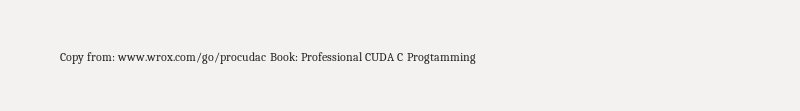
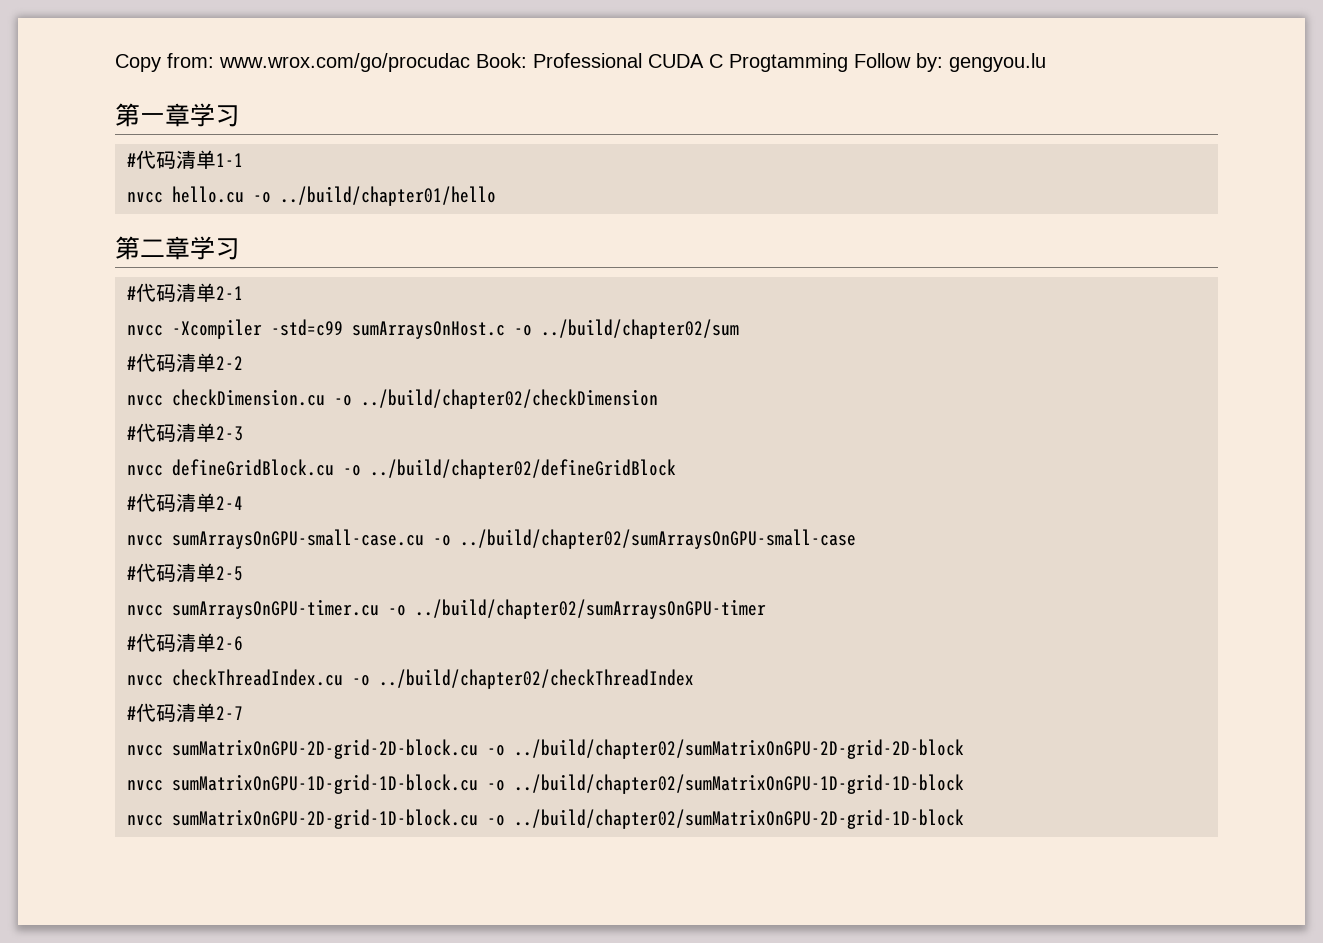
- Copy from: www.wrox.com/go/procudac Book: Professional CUDA C Progtamming
+ Copy from: www.wrox.com/go/procudac Book: Professional CUDA C Progtamming Follow by: gengyou.lu
+ 第一章学习
+ #代码清单1-1
+ nvcc hello.cu -o ../build/chapter01/hello
+ 第二章学习
+ #代码清单2-1
+ nvcc -Xcompiler -std=c99 sumArraysOnHost.c -o ../build/chapter02/sum
+ #代码清单2-2
+ nvcc checkDimension.cu -o ../build/chapter02/checkDimension
+ #代码清单2-3
+ nvcc defineGridBlock.cu -o ../build/chapter02/defineGridBlock
+ #代码清单2-4
+ nvcc sumArraysOnGPU-small-case.cu -o ../build/chapter02/sumArraysOnGPU-small-case
+ #代码清单2-5
+ nvcc sumArraysOnGPU-timer.cu -o ../build/chapter02/sumArraysOnGPU-timer
+ #代码清单2-6
+ nvcc checkThreadIndex.cu -o ../build/chapter02/checkThreadIndex
+ #代码清单2-7
+ nvcc sumMatrixOnGPU-2D-grid-2D-block.cu -o ../build/chapter02/sumMatrixOnGPU-2D-grid-2D-block
+ nvcc sumMatrixOnGPU-1D-grid-1D-block.cu -o ../build/chapter02/sumMatrixOnGPU-1D-grid-1D-block
+ nvcc sumMatrixOnGPU-2D-grid-1D-block.cu -o ../build/chapter02/sumMatrixOnGPU-2D-grid-1D-block

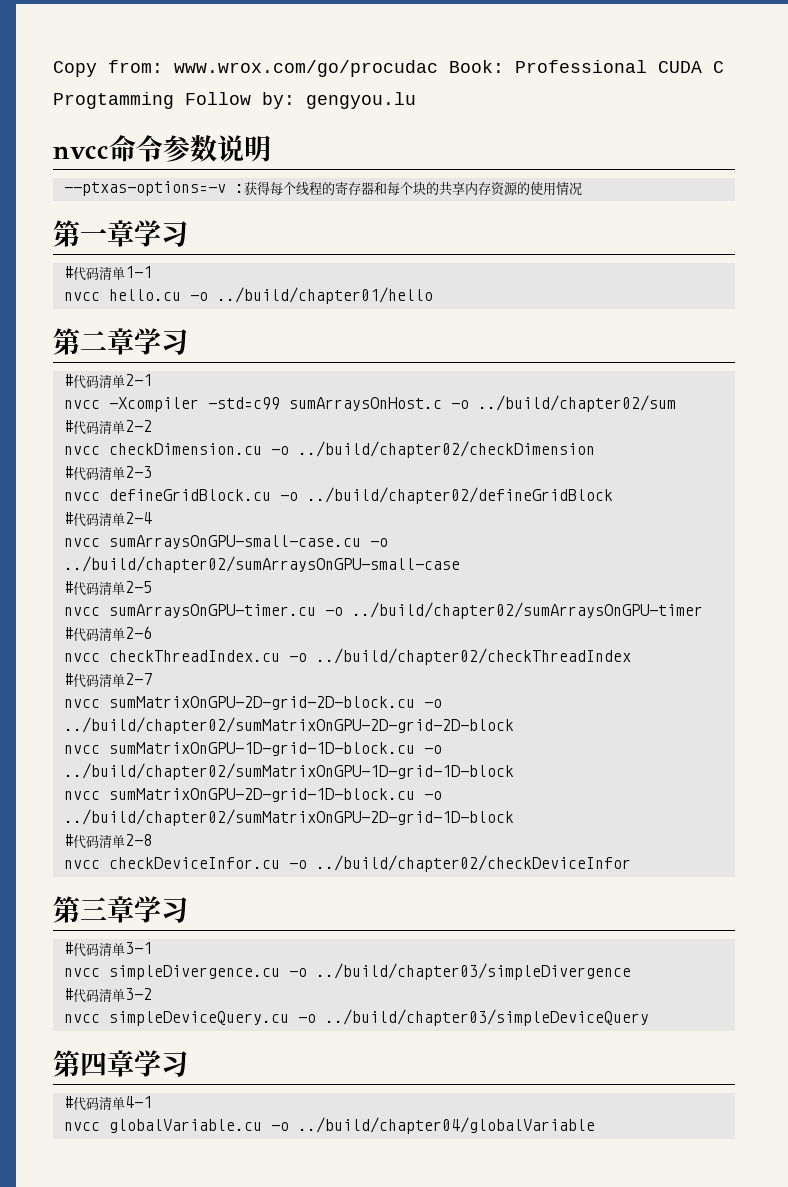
+ nvcc命令参数说明
+ --ptxas-options=-v :获得每个线程的寄存器和每个块的共享内存资源的使用情况
+ #代码清单2-8
+ nvcc checkDeviceInfor.cu -o ../build/chapter02/checkDeviceInfor
+ 第三章学习
+ #代码清单3-1
+ nvcc simpleDivergence.cu -o ../build/chapter03/simpleDivergence
+ #代码清单3-2
+ nvcc simpleDeviceQuery.cu -o ../build/chapter03/simpleDeviceQuery
+ 第四章学习
+ #代码清单4-1
+ nvcc globalVariable.cu -o ../build/chapter04/globalVariable

